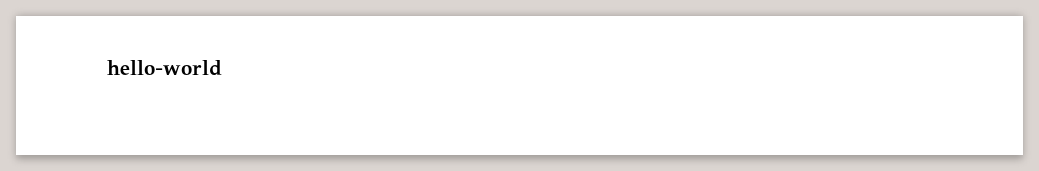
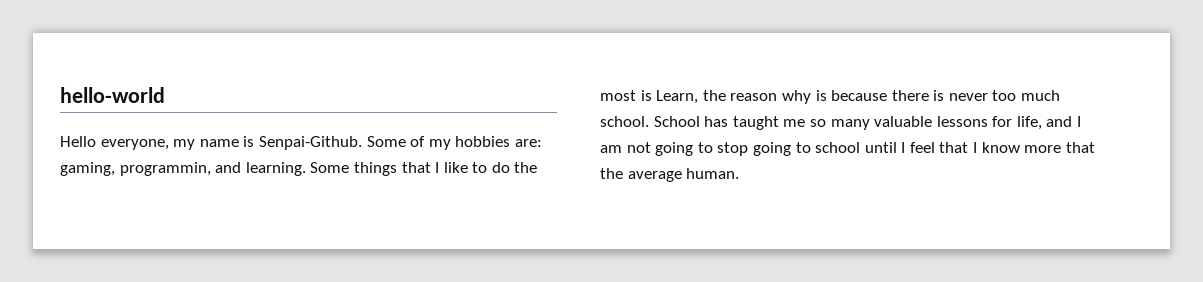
+ Hello everyone, my name is Senpai-Github. Some of my hobbies are: gaming, programmin, and learning. Some things that I like to do the most is Learn, the reason why is because there is never too much school. School has taught me so many valuable lessons for life, and I am not going to stop going to school until I feel that I know more that the average human.

